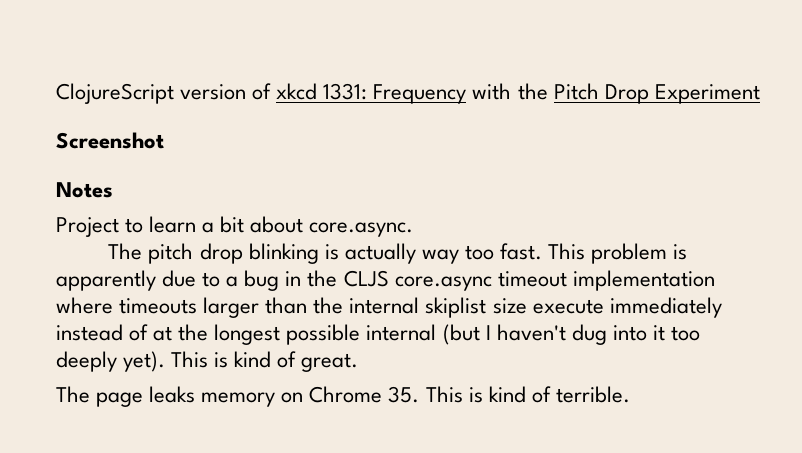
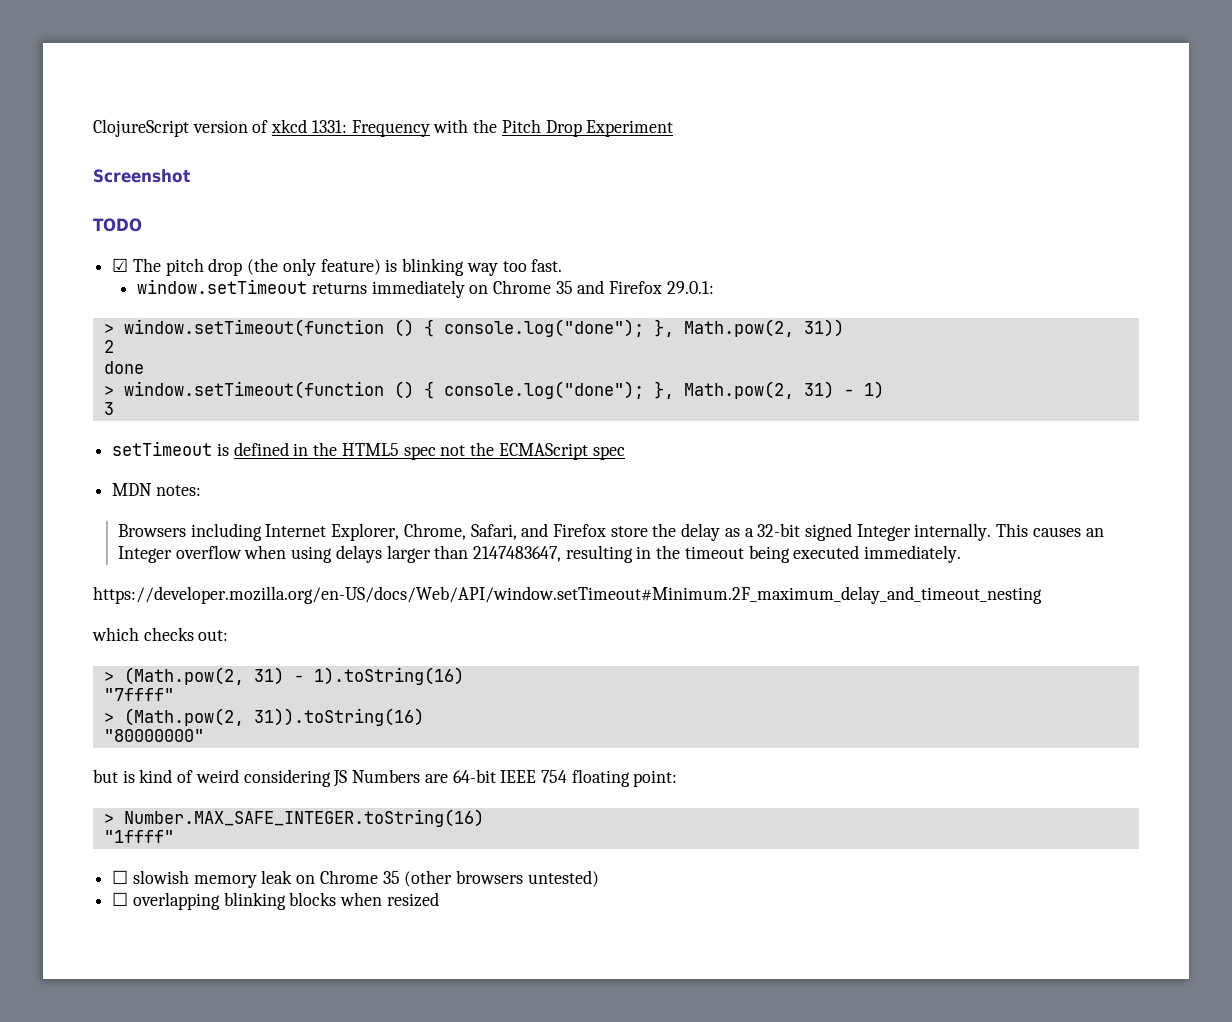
- Notes
- Project to learn a bit about core.async.
- The pitch drop blinking is actually way too fast. This problem is apparently due to a bug in the CLJS core.async timeout implementation where timeouts larger than the internal skiplist size execute immediately instead of at the longest possible internal (but I haven't dug into it too deeply yet). This is kind of great.
- The page leaks memory on Chrome 35. This is kind of terrible.
+ TODO
+ ☑ The pitch drop (the only feature) is blinking way too fast.
+ window.setTimeout returns immediately on Chrome 35 and Firefox 29.0.1:
+ > window.setTimeout(function () { console.log("done"); }, Math.pow(2, 31))
+ 2
+ done
+ > window.setTimeout(function () { console.log("done"); }, Math.pow(2, 31) - 1)
+ 3
+ setTimeout is defined in the HTML5 spec not the ECMAScript spec
+ MDN notes:
+ Browsers including Internet Explorer, Chrome, Safari, and Firefox store the delay as a 32-bit signed Integer internally. This causes an Integer overflow when using delays larger than 2147483647, resulting in the timeout being executed immediately.
+ https://developer.mozilla.org/en-US/docs/Web/API/window.setTimeout#Minimum.2F_maximum_delay_and_timeout_nesting
+ which checks out:
+ > (Math.pow(2, 31) - 1).toString(16)
+ "7ffff"
+ > (Math.pow(2, 31)).toString(16)
+ "80000000"
+ but is kind of weird considering JS Numbers are 64-bit IEEE 754 floating point:
+ > Number.MAX_SAFE_INTEGER.toString(16)
+ "1ffff"
+ ☐ slowish memory leak on Chrome 35 (other browsers untested)
+ ☐ overlapping blinking blocks when resized

